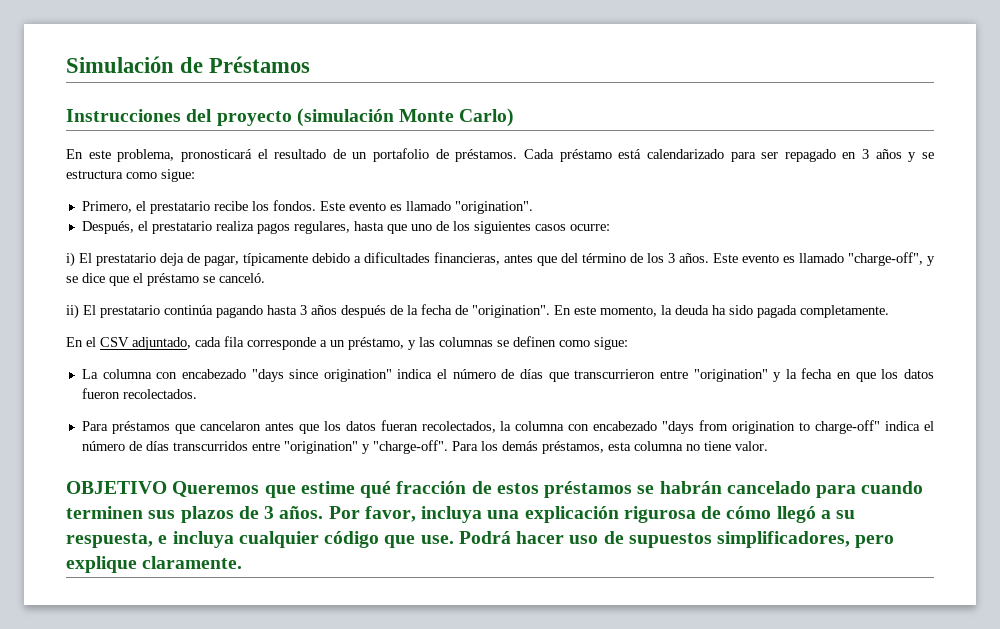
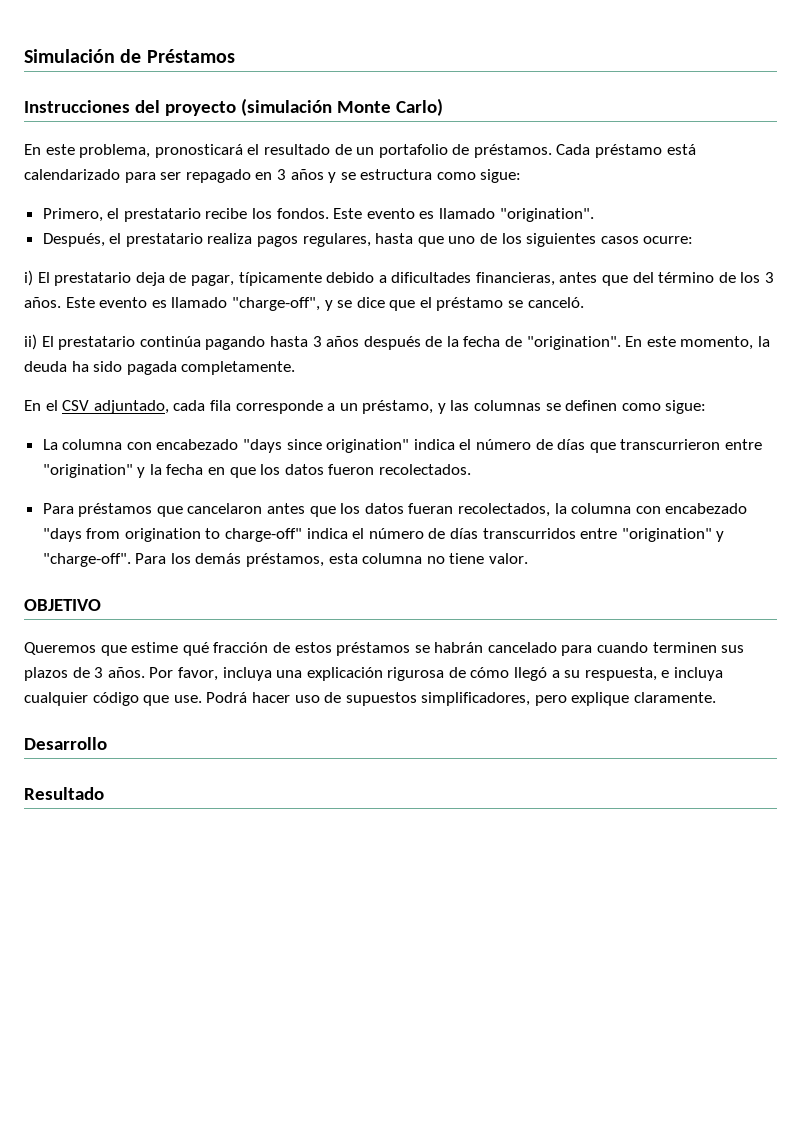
- OBJETIVO Queremos que estime qué fracción de estos préstamos se habrán cancelado para cuando terminen sus plazos de 3 años.
+ OBJETIVO
+ Queremos que estime qué fracción de estos préstamos se habrán cancelado para cuando terminen sus plazos de 3 años.
+ Desarrollo
+ Resultado

